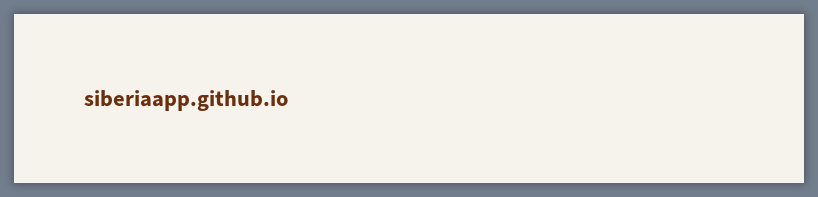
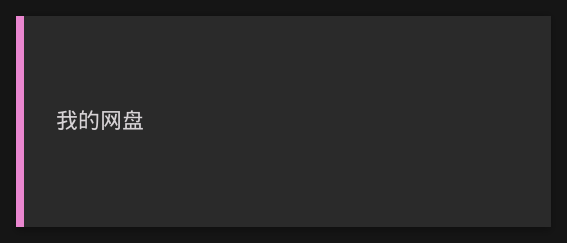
- siberiaapp.github.io
+ 我的网盘

